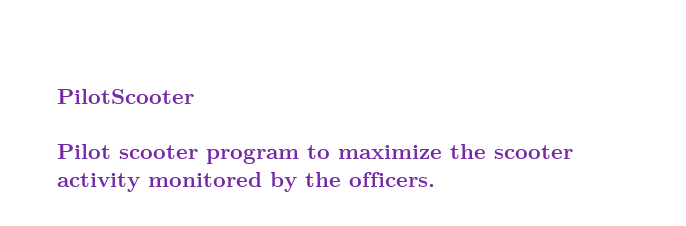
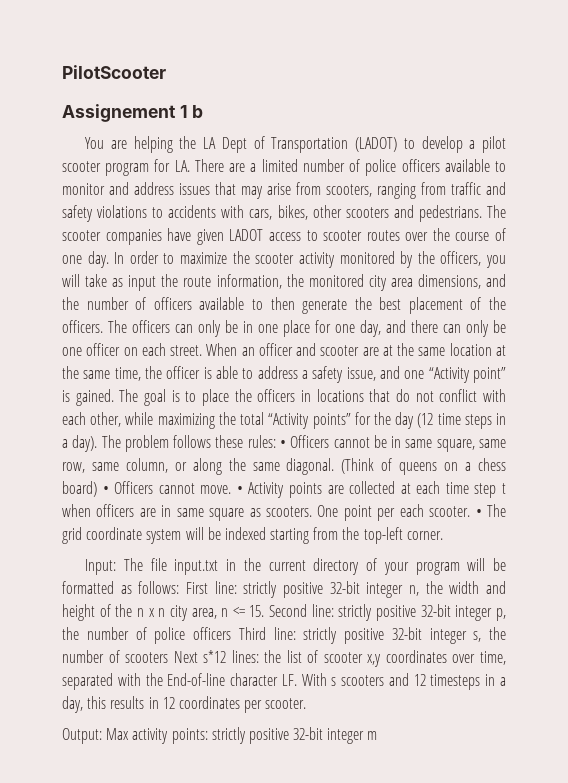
- Pilot scooter program to maximize the scooter activity monitored by the officers.
+ Assignement 1 b
+ You are helping the LA Dept of Transportation (LADOT) to develop a pilot scooter program for LA. There are a limited number of police officers available to monitor and address issues that may arise from scooters, ranging from traffic and safety violations to accidents with cars, bikes, other scooters and pedestrians. The scooter companies have given LADOT access to scooter routes over the course of one day. In order to maximize the scooter activity monitored by the officers, you will take as input the route information, the monitored city area dimensions, and the number of officers available to then generate the best placement of the officers. The officers can only be in one place for one day, and there can only be one officer on each street. When an officer and scooter are at the same location at the same time, the officer is able to address a safety issue, and one “Activity point” is gained. The goal is to place the officers in locations that do not conflict with each other, while maximizing the total “Activity points” for the day (12 time steps in a day). The problem follows these rules: • Officers cannot be in same square, same row, same column, or along the same diagonal. (Think of queens on a chess board) • Officers cannot move. • Activity points are collected at each time step t when officers are in same square as scooters. One point per each scooter. • The grid coordinate system will be indexed starting from the top-left corner.
+ Input: The file input.txt in the current directory of your program will be formatted as follows: First line: strictly positive 32-bit integer n, the width and height of the n x n city area, n <= 15. Second line: strictly positive 32-bit integer p, the number of police officers Third line: strictly positive 32-bit integer s, the number of scooters Next s*12 lines: the list of scooter x,y coordinates over time, separated with the End-of-line character LF. With s scooters and 12 timesteps in a day, this results in 12 coordinates per scooter.
+ Output: Max activity points: strictly positive 32-bit integer m

